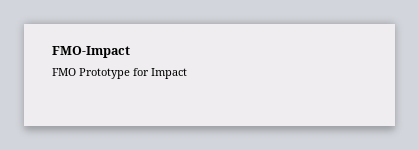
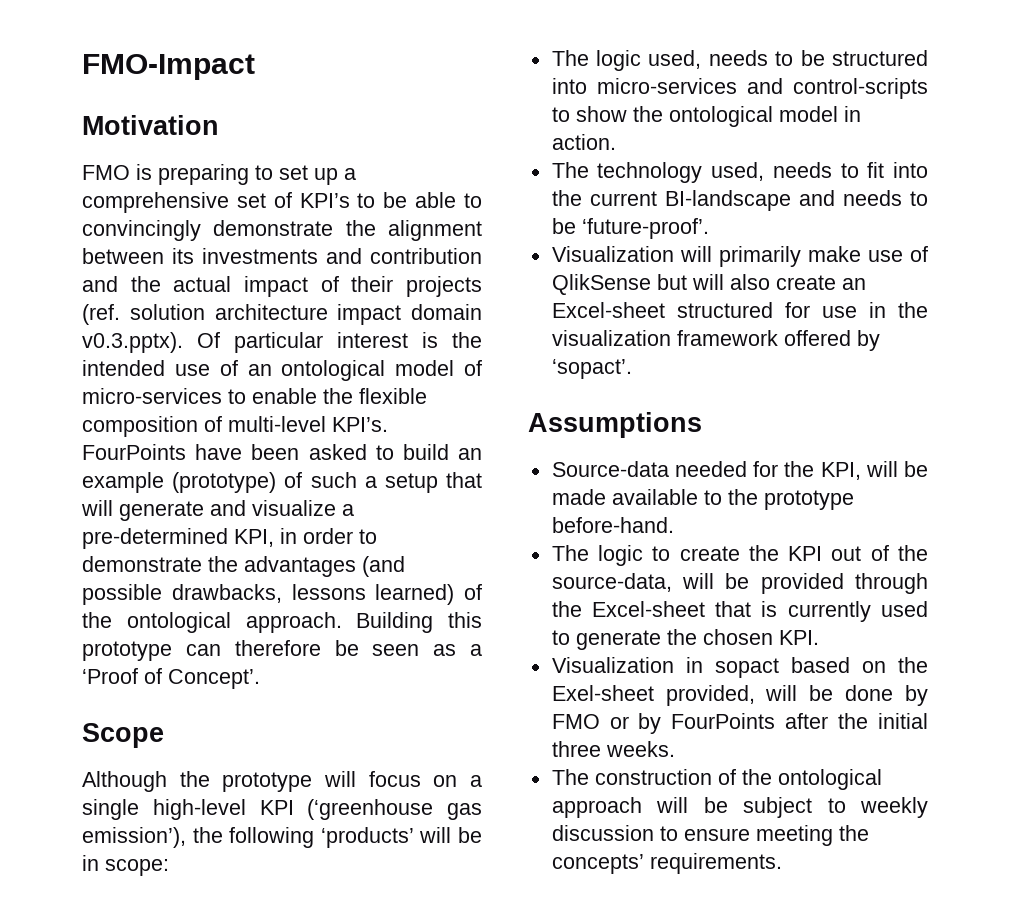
- FMO Prototype for Impact
+ Motivation
+ FMO is preparing to set up a comprehensive set of KPI’s to be able to convincingly demonstrate the alignment between its investments and contribution and the actual impact of their projects (ref. solution architecture impact domain v0.3.pptx). Of particular interest is the intended use of an ontological model of micro-services to enable the flexible composition of multi-level KPI’s. FourPoints have been asked to build an example (prototype) of such a setup that will generate and visualize a pre-determined KPI, in order to demonstrate the advantages (and possible drawbacks, lessons learned) of the ontological approach. Building this prototype can therefore be seen as a ‘Proof of Concept’.
+ Scope
+ Although the prototype will focus on a single high-level KPI (‘greenhouse gas emission’), the following ‘products’ will be in scope:
+ The logic used, needs to be structured into micro-services and control-scripts to show the ontological model in action.
+ The technology used, needs to fit into the current BI-landscape and needs to be ‘future-proof’.
+ Visualization will primarily make use of QlikSense but will also create an Excel-sheet structured for use in the visualization framework offered by ‘sopact’.
+ Assumptions
+ Source-data needed for the KPI, will be made available to the prototype before-hand.
+ The logic to create the KPI out of the source-data, will be provided through the Excel-sheet that is currently used to generate the chosen KPI.
+ Visualization in sopact based on the Exel-sheet provided, will be done by FMO or by FourPoints after the initial three weeks.
+ The construction of the ontological approach will be subject to weekly discussion to ensure meeting the concepts’ requirements.

